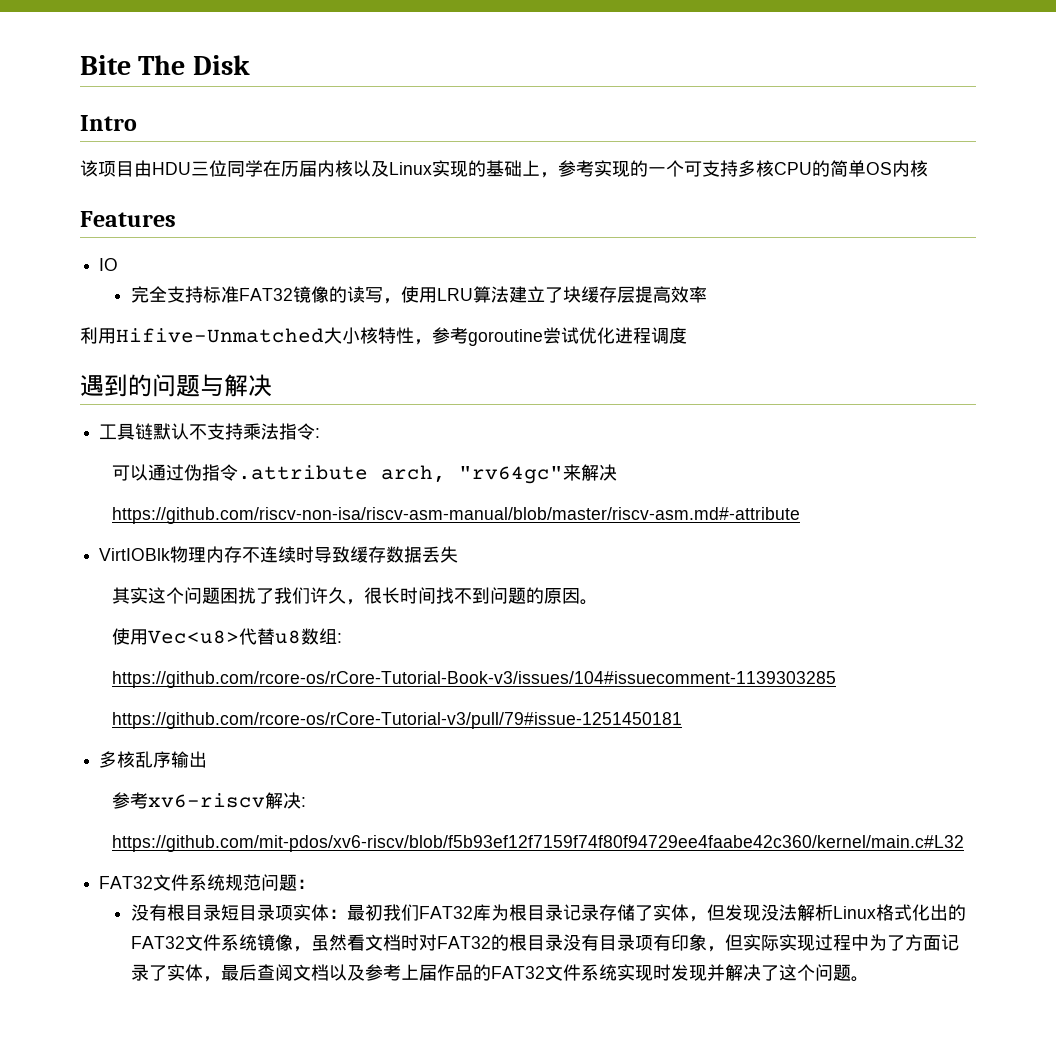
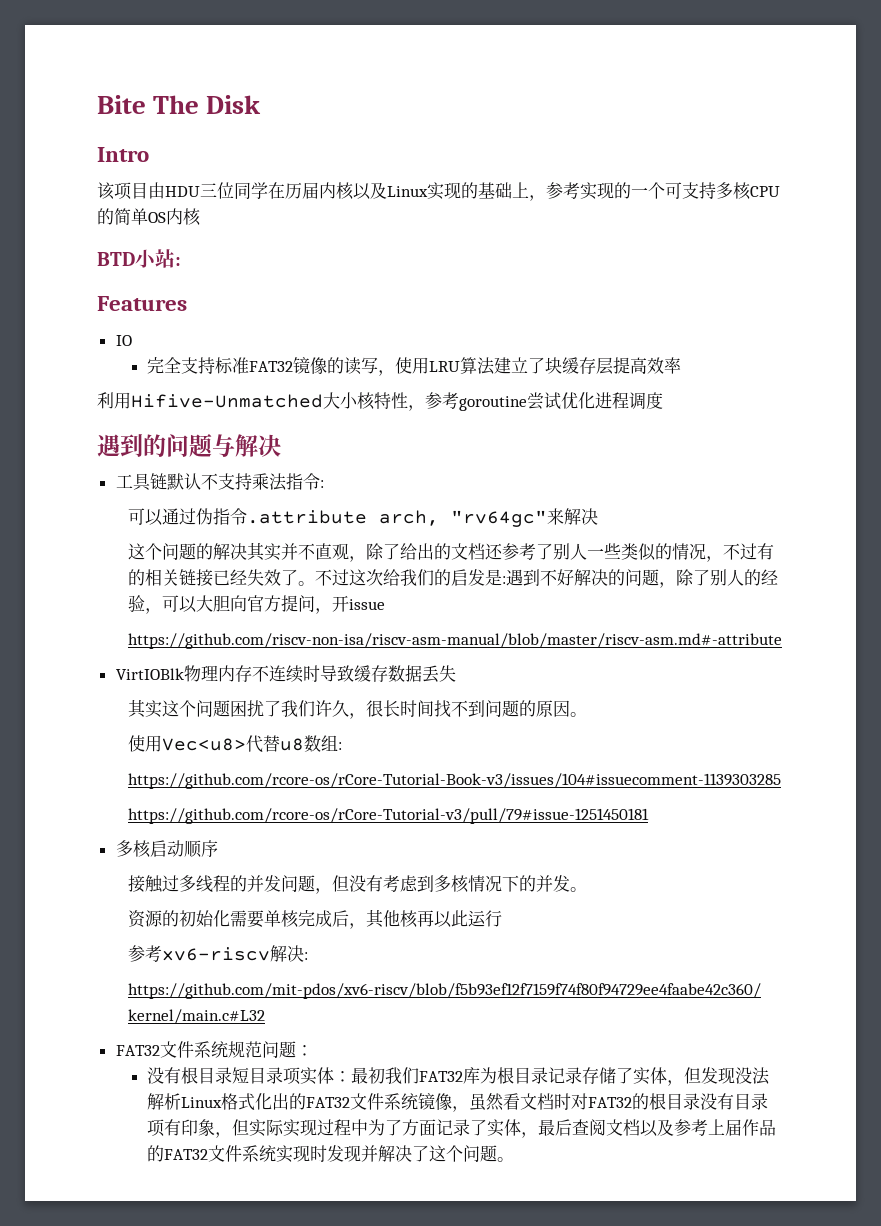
+ BTD小站:
+ 这个问题的解决其实并不直观，除了给出的文档还参考了别人一些类似的情况，不过有的相关链接已经失效了。不过这次给我们的启发是:遇到不好解决的问题，除了别人的经验，可以大胆向官方提问，开issue
- 多核乱序输出
+ 多核启动顺序
+ 接触过多线程的并发问题，但没有考虑到多核情况下的并发。
+ 资源的初始化需要单核完成后，其他核再以此运行

